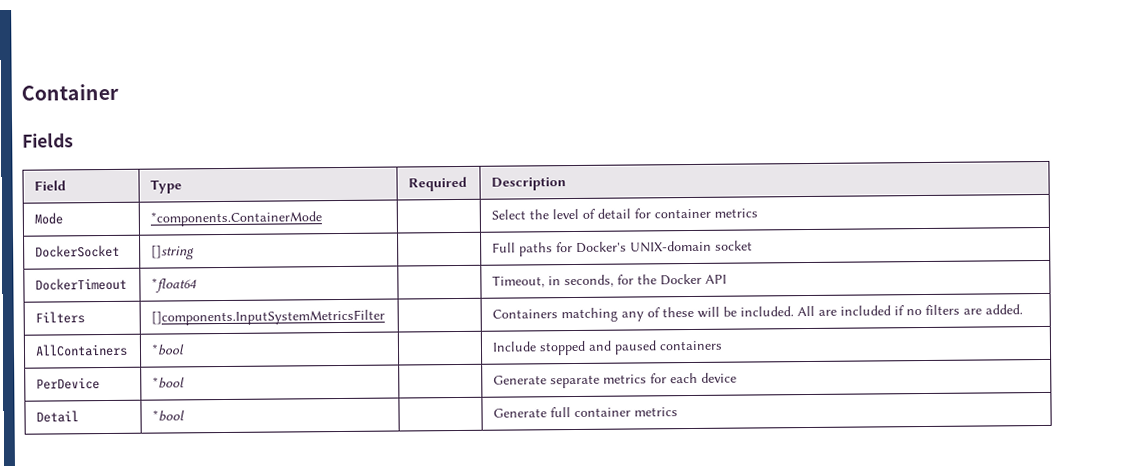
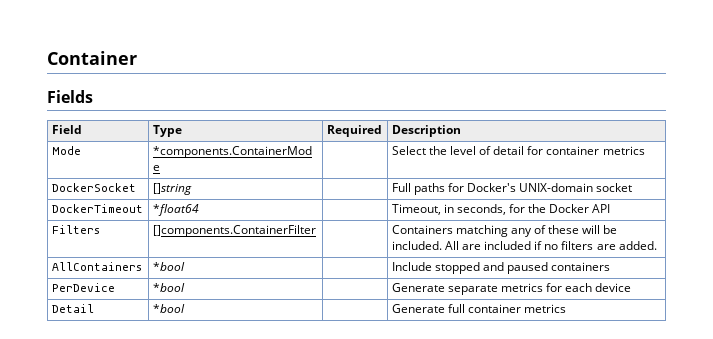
- Filters | []components.InputSystemMetricsFilter | | Containers matching any of these will be included. All are included if no filters are added.
+ Filters | []components.ContainerFilter | | Containers matching any of these will be included. All are included if no filters are added.

